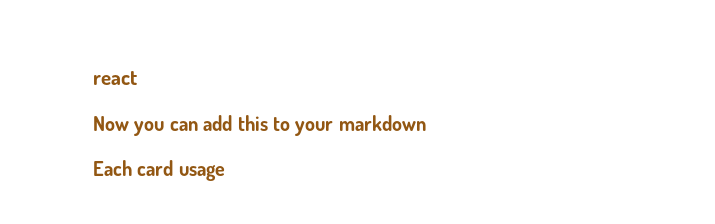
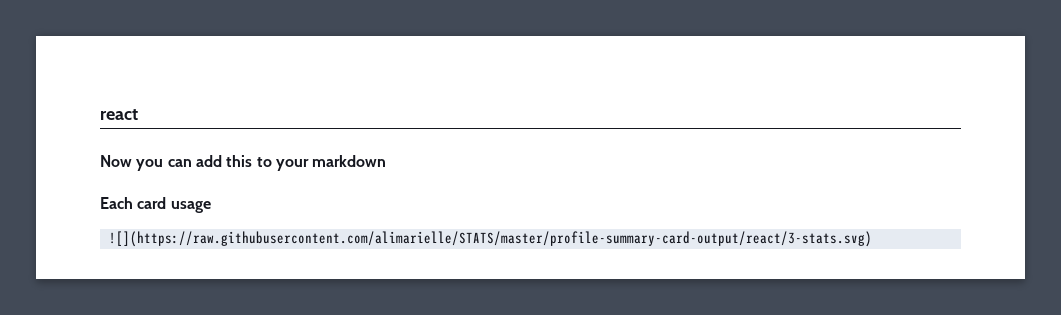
+ ![](https://raw.githubusercontent.com/alimarielle/STATS/master/profile-summary-card-output/react/3-stats.svg)

